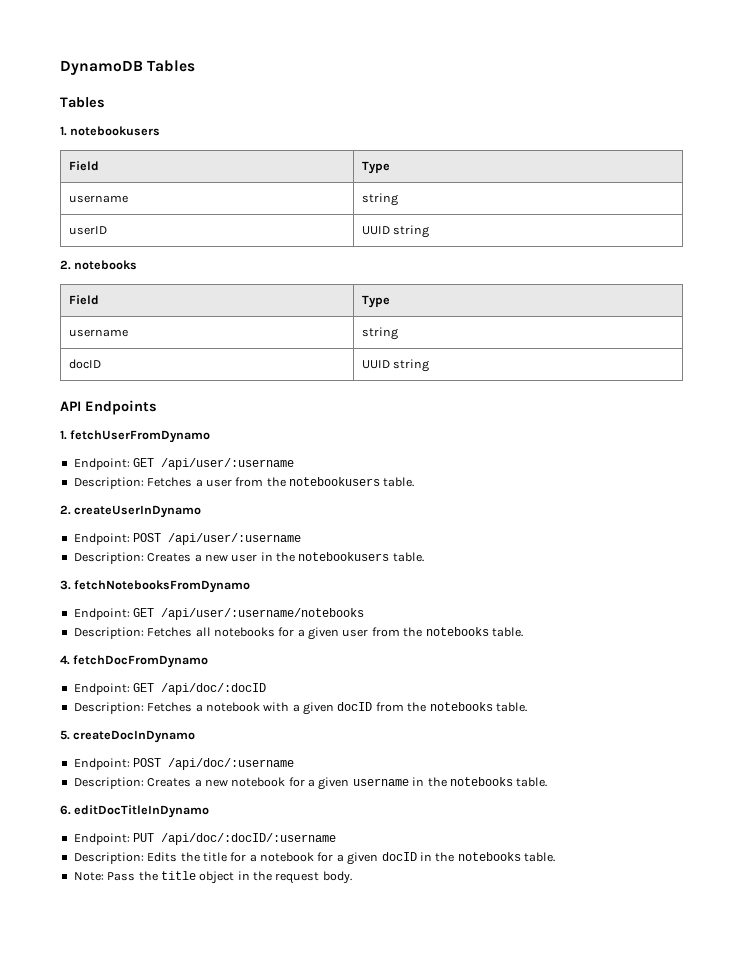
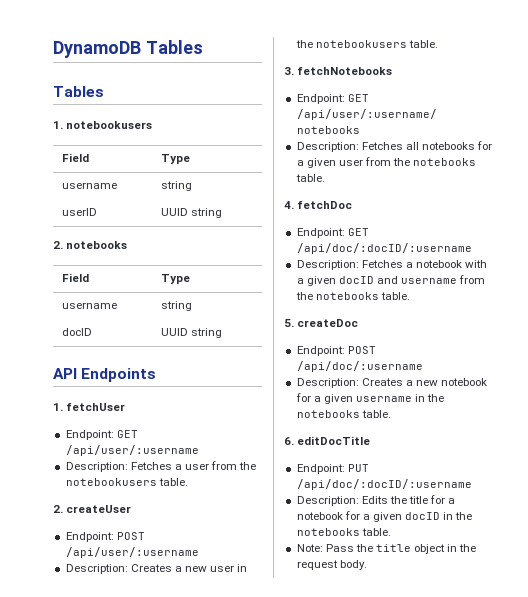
- 1. fetchUserFromDynamo
+ 1. fetchUser
- 2. createUserInDynamo
+ 2. createUser
- 3. fetchNotebooksFromDynamo
+ 3. fetchNotebooks
- 4. fetchDocFromDynamo
- Endpoint: GET /api/doc/:docID
+ 4. fetchDoc
+ Endpoint: GET /api/doc/:docID/:username
- Description: Fetches a notebook with a given docID from the notebooks table.
+ Description: Fetches a notebook with a given docID and username from the notebooks table.
- 5. createDocInDynamo
+ 5. createDoc
- 6. editDocTitleInDynamo
+ 6. editDocTitle

